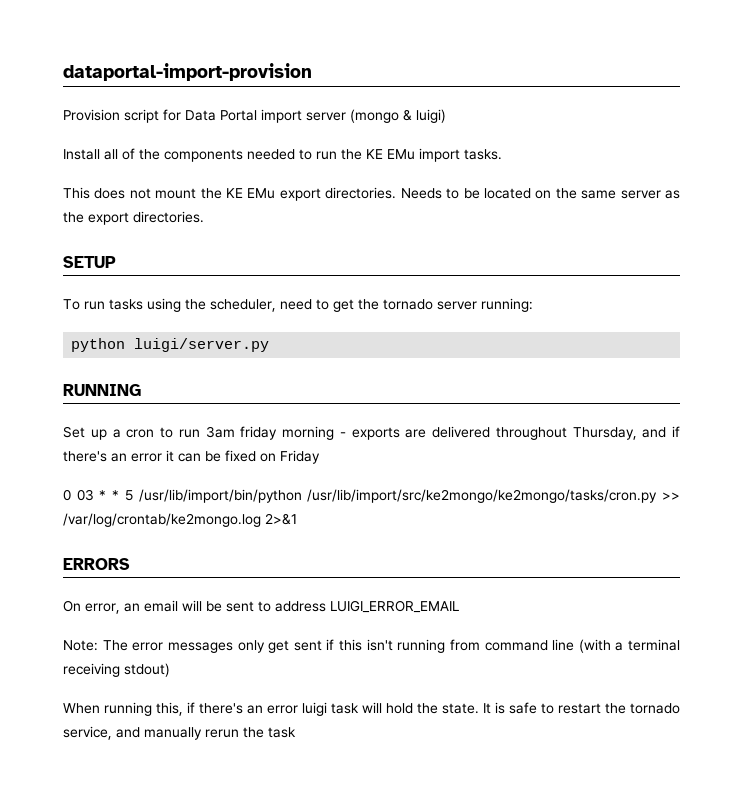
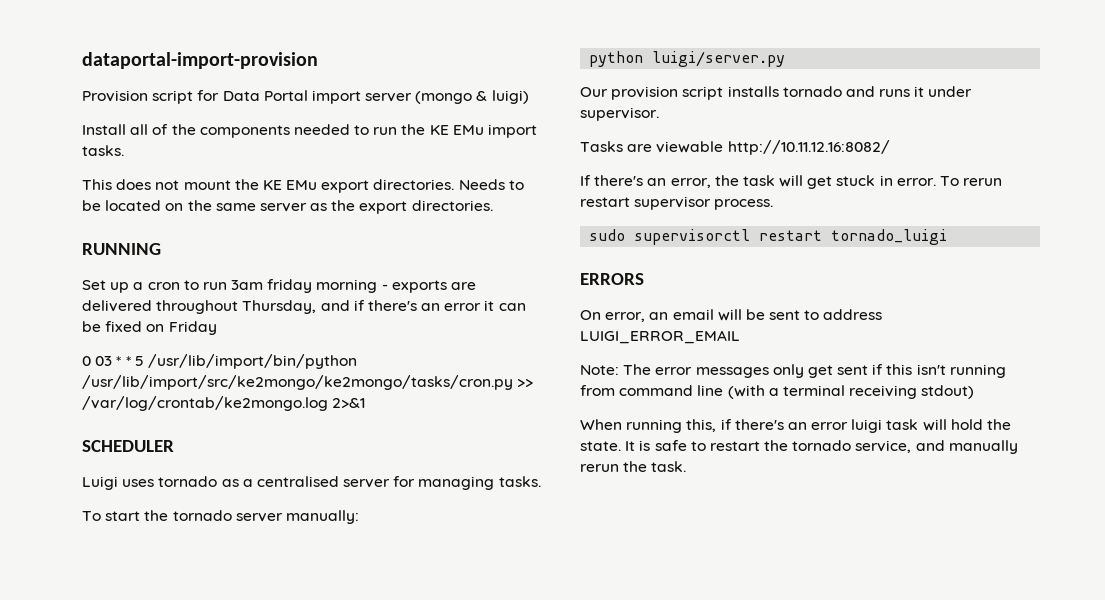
- SETUP
- To run tasks using the scheduler, need to get the tornado server running:
- python luigi/server.py
+ SCHEDULER
+ Luigi uses tornado as a centralised server for managing tasks.
+ To start the tornado server manually:
+ python luigi/server.py
+ Our provision script installs tornado and runs it under supervisor.
+ Tasks are viewable http://10.11.12.16:8082/
+ If there's an error, the task will get stuck in error. To rerun restart supervisor process.
+ sudo supervisorctl restart tornado_luigi
- It is safe to restart the tornado service, and manually rerun the task
+ It is safe to restart the tornado service, and manually rerun the task.

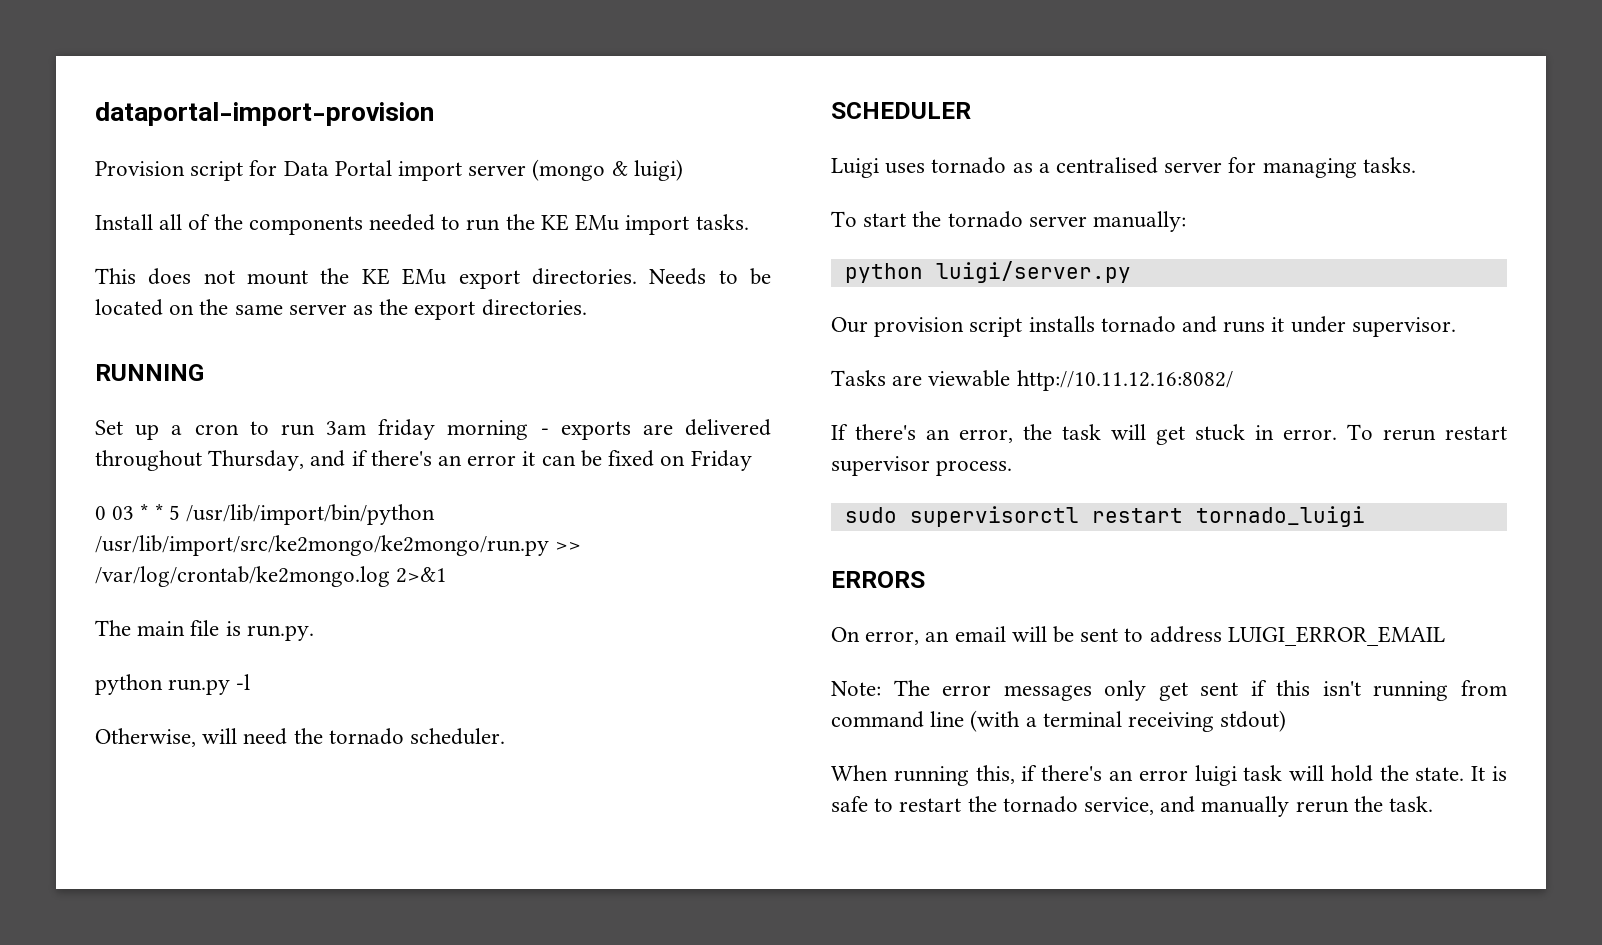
- 0 03 * * 5 /usr/lib/import/bin/python /usr/lib/import/src/ke2mongo/ke2mongo/tasks/cron.py >> /var/log/crontab/ke2mongo.log 2>&1
+ 0 03 * * 5 /usr/lib/import/bin/python /usr/lib/import/src/ke2mongo/ke2mongo/run.py >> /var/log/crontab/ke2mongo.log 2>&1
+ The main file is run.py.
+ python run.py -l
+ Otherwise, will need the tornado scheduler.

